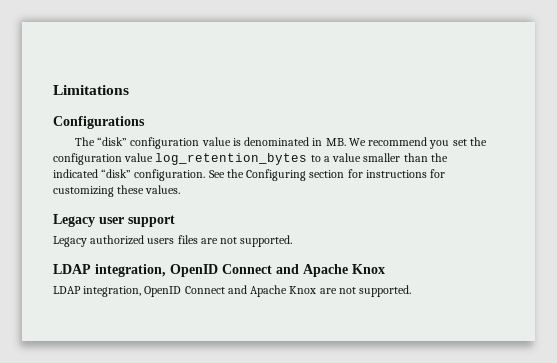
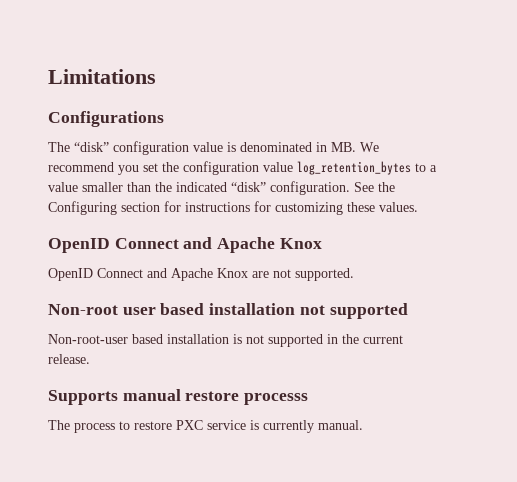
  See the Configuring section for instructions for customizing these values.
- Legacy user support
- Legacy authorized users files are not supported.
- LDAP integration, OpenID Connect and Apache Knox
+ OpenID Connect and Apache Knox
- LDAP integration, OpenID Connect and Apache Knox are not supported.
+ OpenID Connect and Apache Knox are not supported.
+ Non-root user based installation not supported
+ Non-root-user based installation is not supported in the current release.
+ Supports manual restore processs
+ The process to restore PXC service is currently manual.

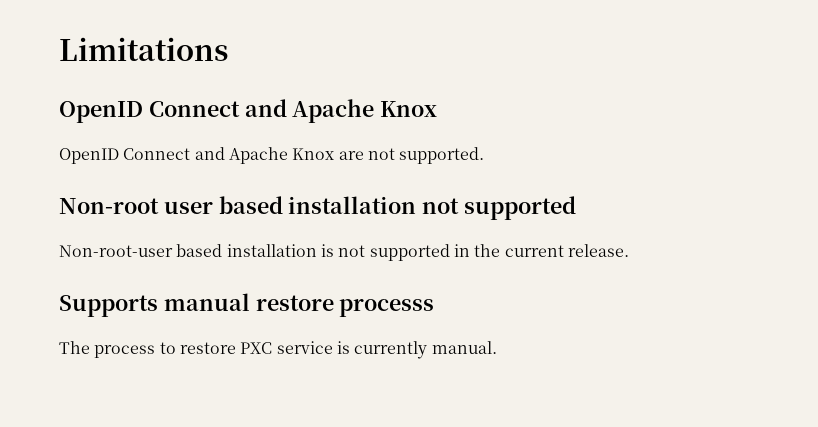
- Configurations
- The “disk” configuration value is denominated in MB. We recommend you set the configuration value log_retention_bytes to a value smaller than the indicated “disk” configuration. See the Configuring section for instructions for customizing these values.

